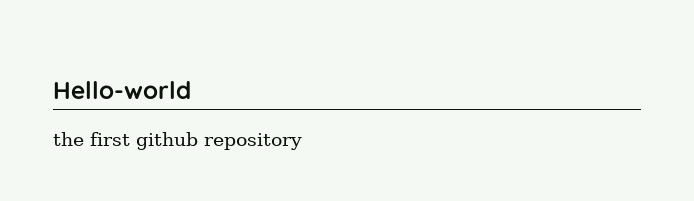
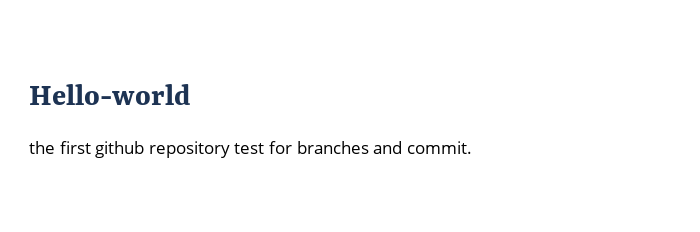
- the first github repository
+ the first github repository test for branches and commit.

